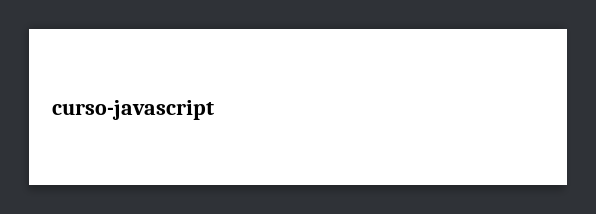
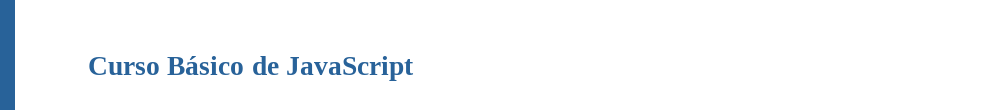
- curso-javascript
+ Curso Básico de JavaScript

